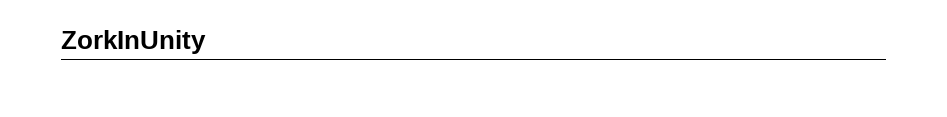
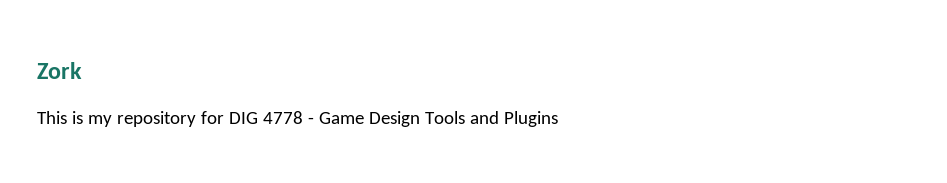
- ZorkInUnity
+ Zork
+ This is my repository for DIG 4778 - Game Design Tools and Plugins

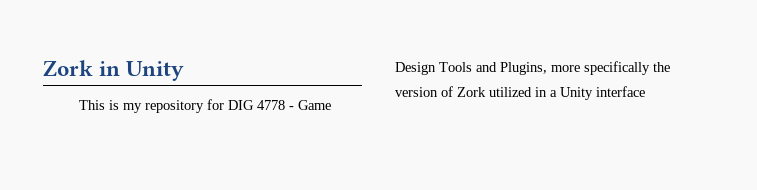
- Zork
+ Zork in Unity
- This is my repository for DIG 4778 - Game Design Tools and Plugins
+ This is my repository for DIG 4778 - Game Design Tools and Plugins, more specifically the version of Zork utilized in a Unity interface

